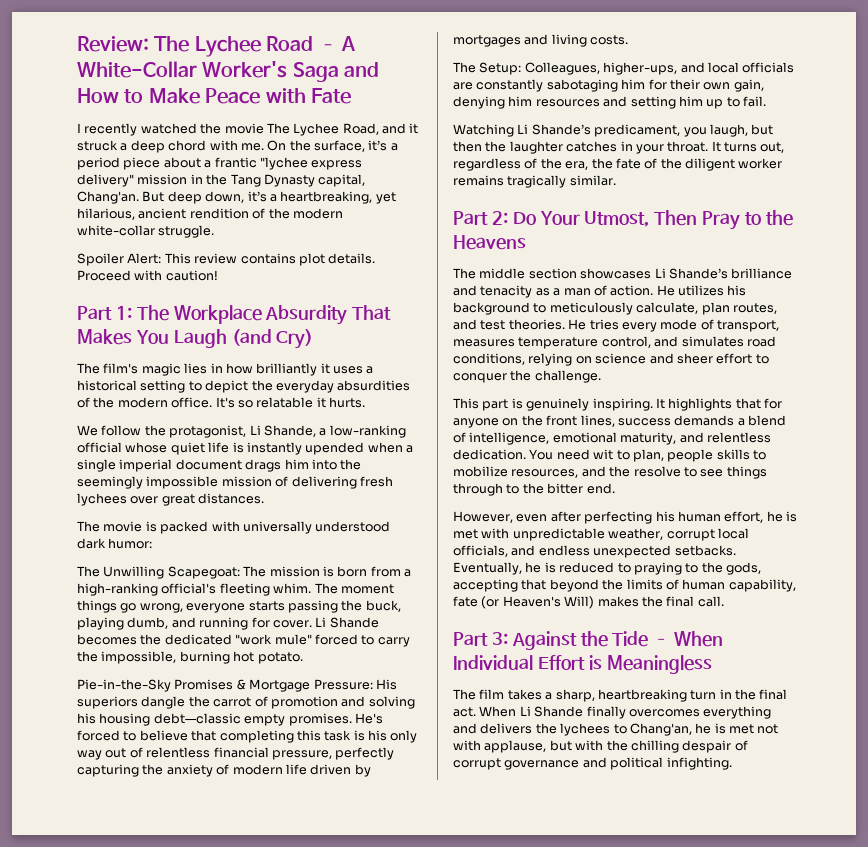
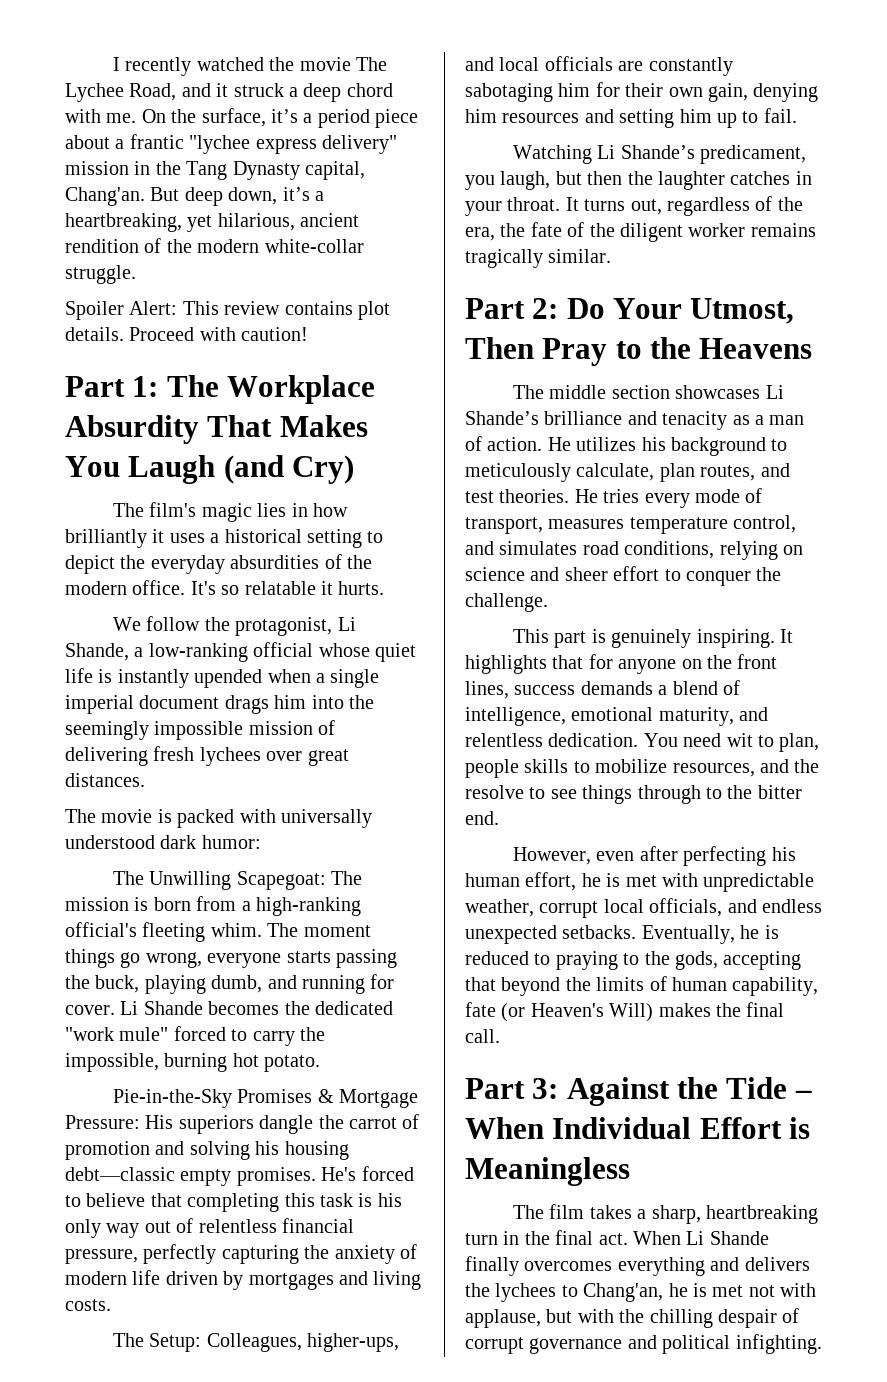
- Review: The Lychee Road – A White-Collar Worker's Saga and How to Make Peace with Fate

